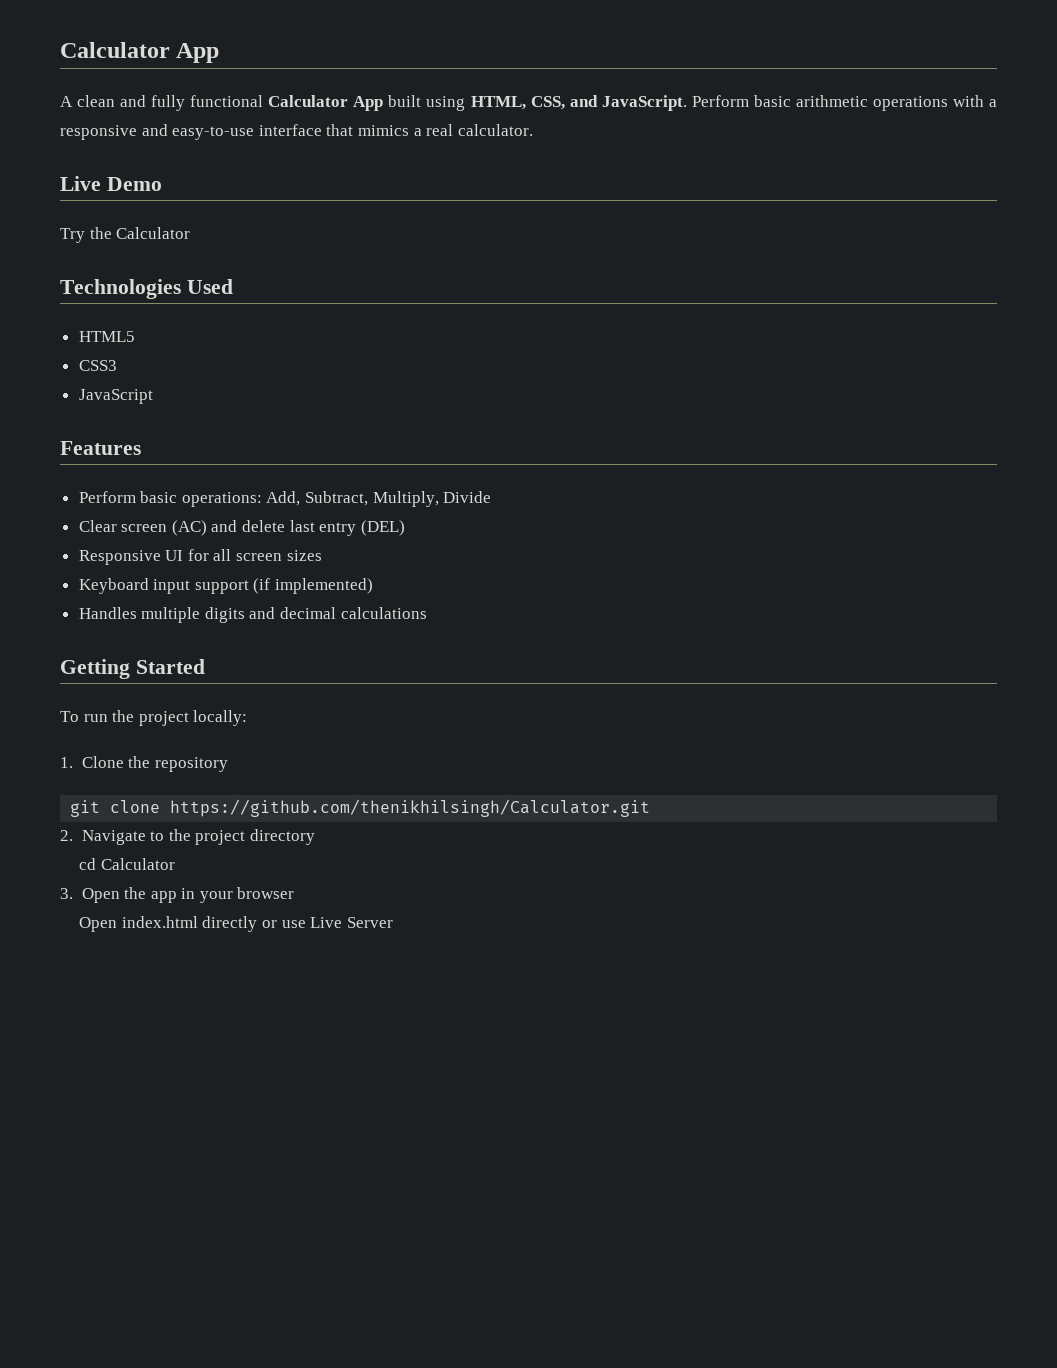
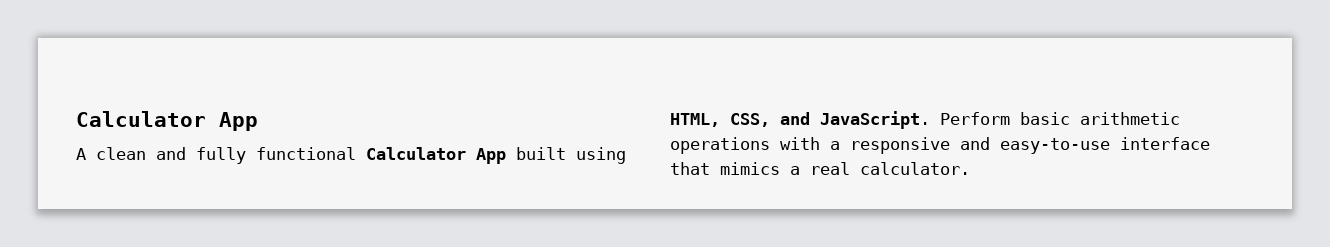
- Live Demo
- Try the Calculator
- Technologies Used
- HTML5
- CSS3
- JavaScript
- Features
- Perform basic operations: Add, Subtract, Multiply, Divide
- Clear screen (AC) and delete last entry (DEL)
- Responsive UI for all screen sizes
- Keyboard input support (if implemented)
- Handles multiple digits and decimal calculations
- Getting Started
- To run the project locally:
- 1. Clone the repository
- git clone https://github.com/thenikhilsingh/Calculator.git
- 2. Navigate to the project directory
- cd Calculator
- 3. Open the app in your browser
- Open index.html directly or use Live Server

